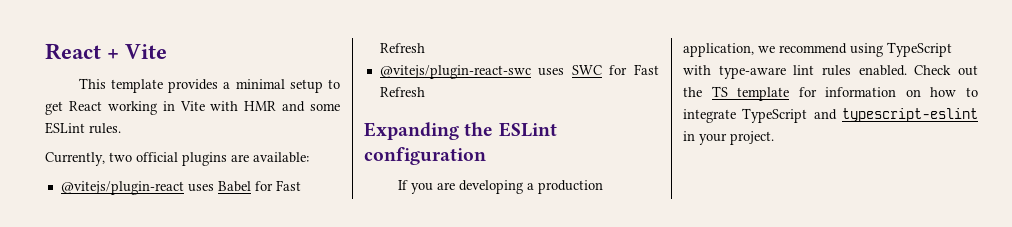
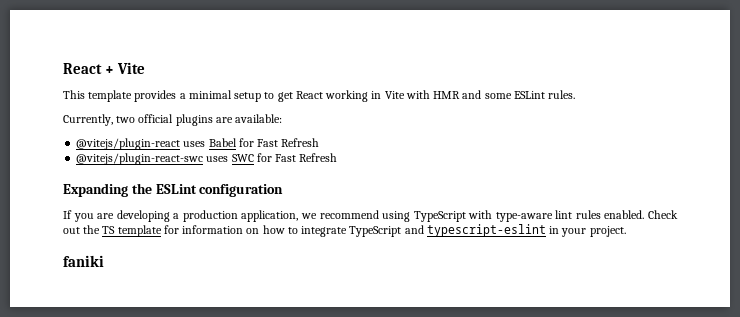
+ faniki

